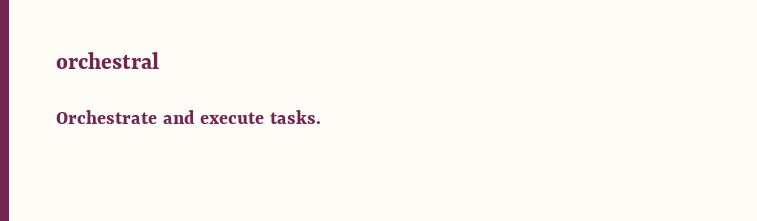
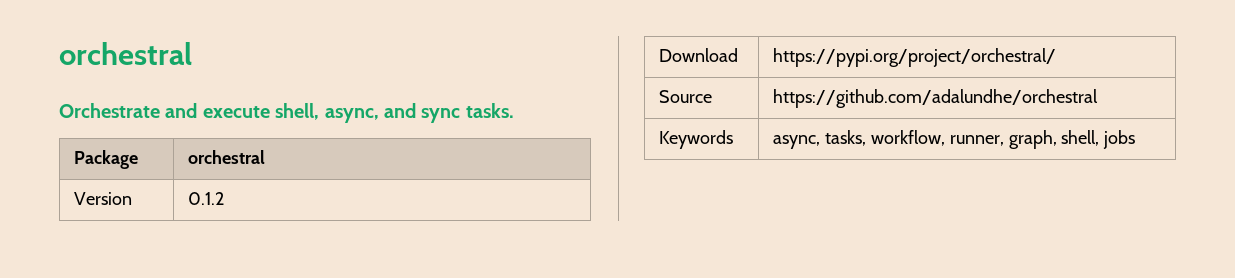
- Orchestrate and execute tasks.
+ Orchestrate and execute shell, async, and sync tasks.
+ Package | orchestral
+ Version | 0.1.2
+ Download | https://pypi.org/project/orchestral/
+ Source | https://github.com/adalundhe/orchestral
+ Keywords | async, tasks, workflow, runner, graph, shell, jobs

